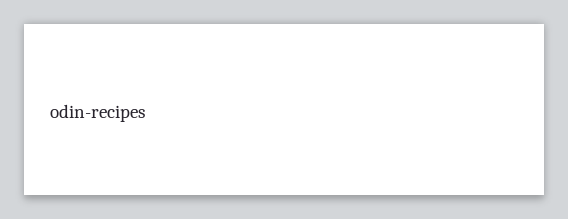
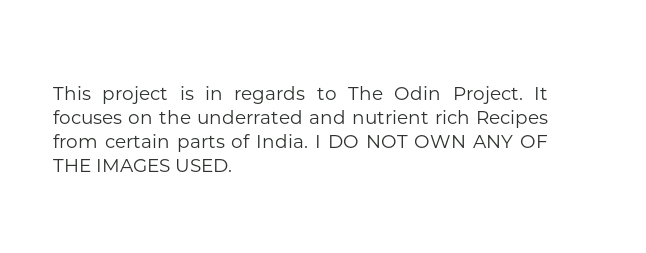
- odin-recipes
+ This project is in regards to The Odin Project. It focuses on the underrated and nutrient rich Recipes from certain parts of India. I DO NOT OWN ANY OF THE IMAGES USED.

